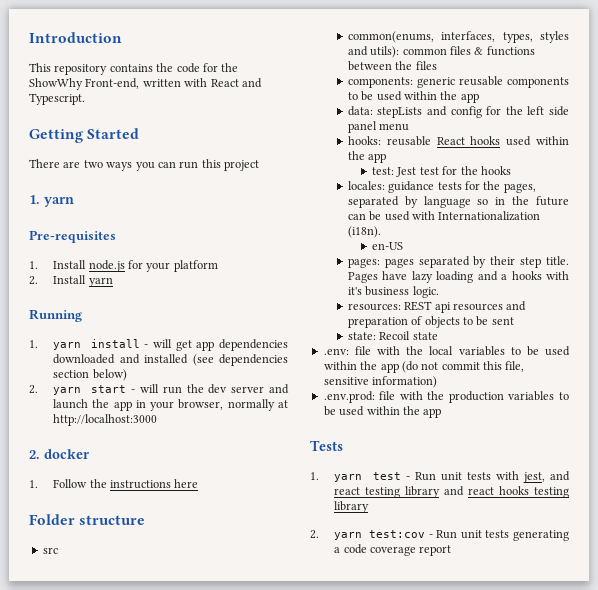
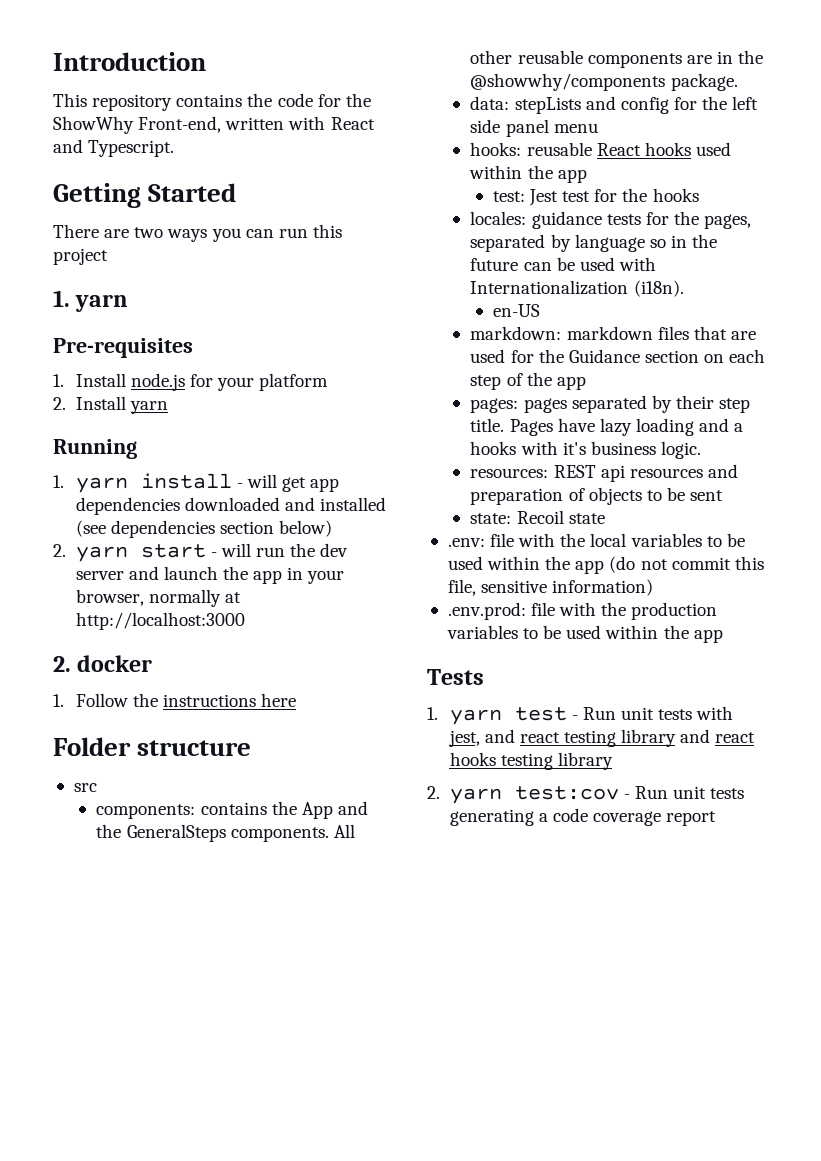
- common(enums, interfaces, types, styles and utils): common files & functions between the files
- components: generic reusable components to be used within the app
+ components: contains the App and the GeneralSteps components. All other reusable components are in the @showwhy/components package.
+ markdown: markdown files that are used for the Guidance section on each step of the app

